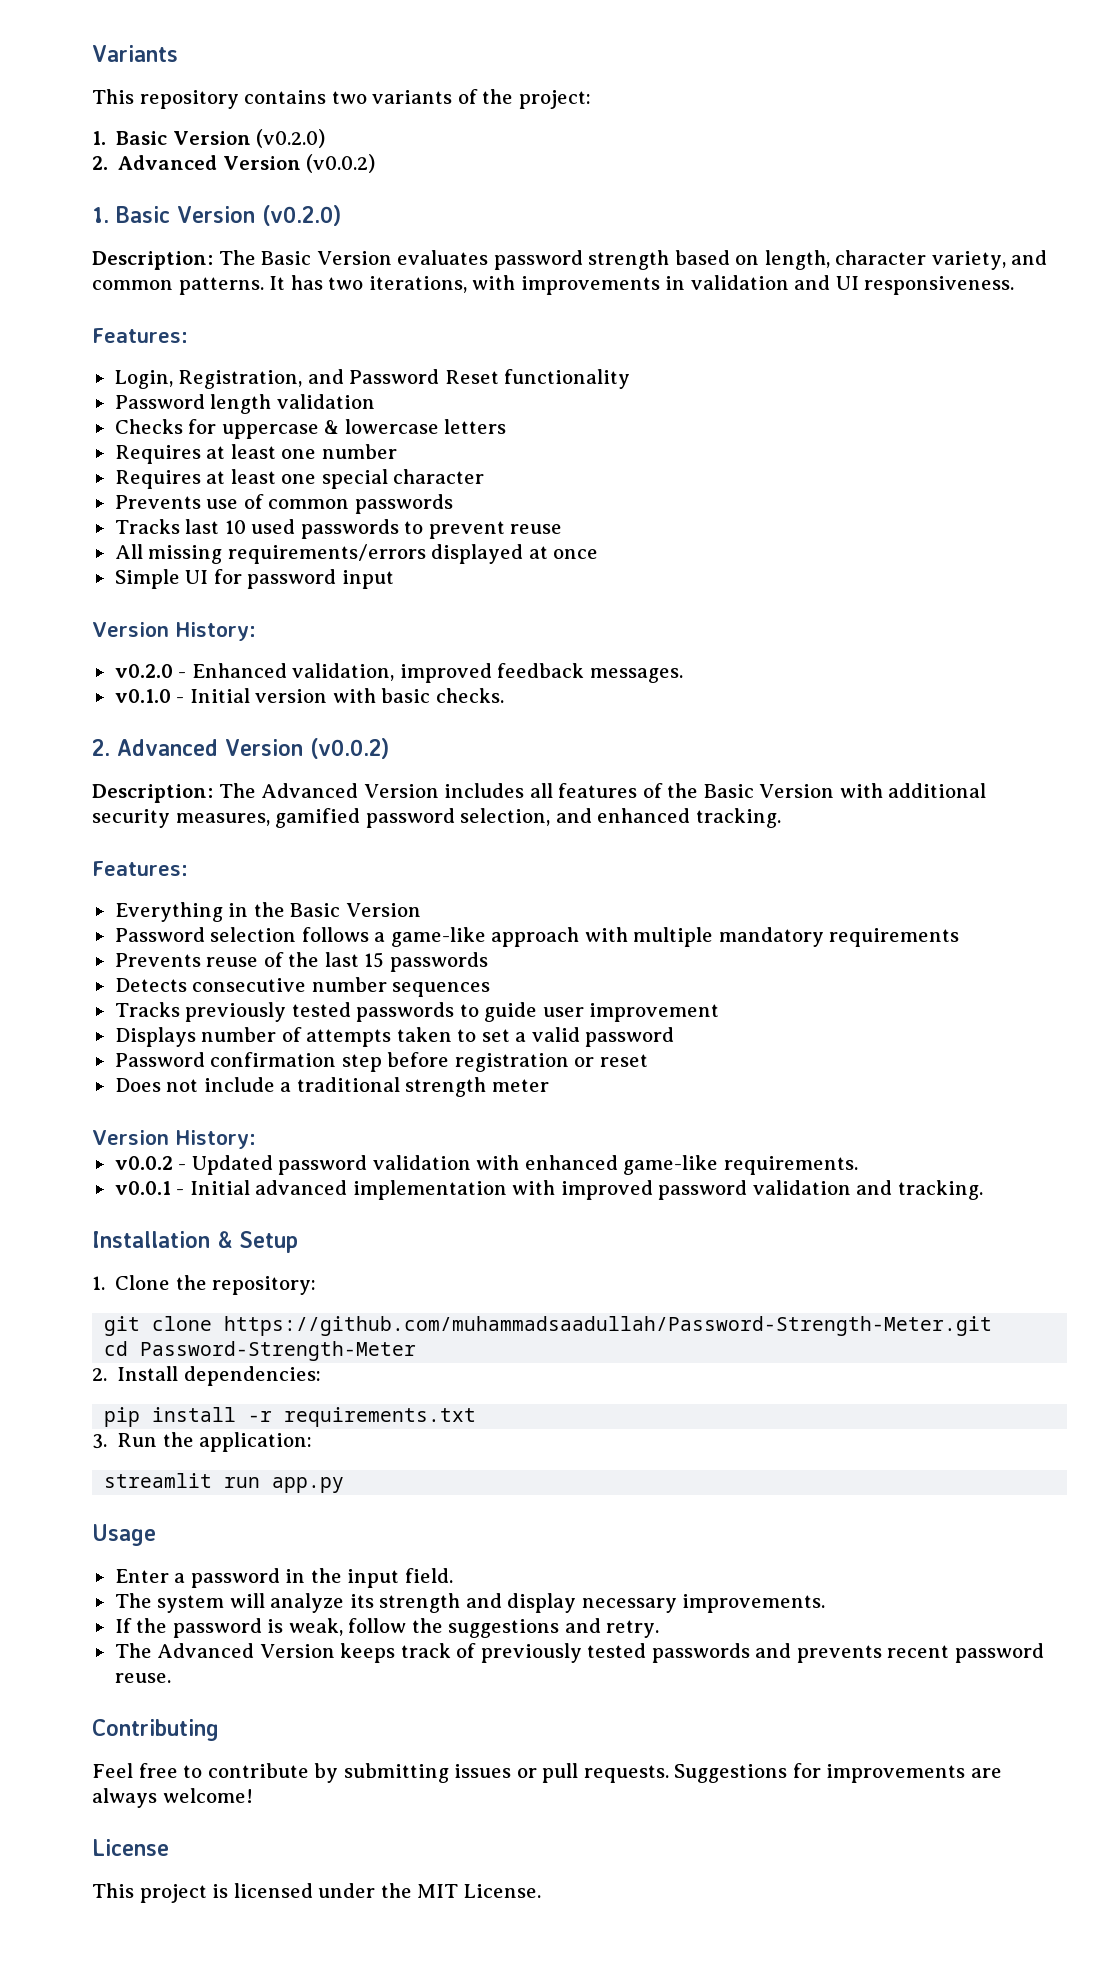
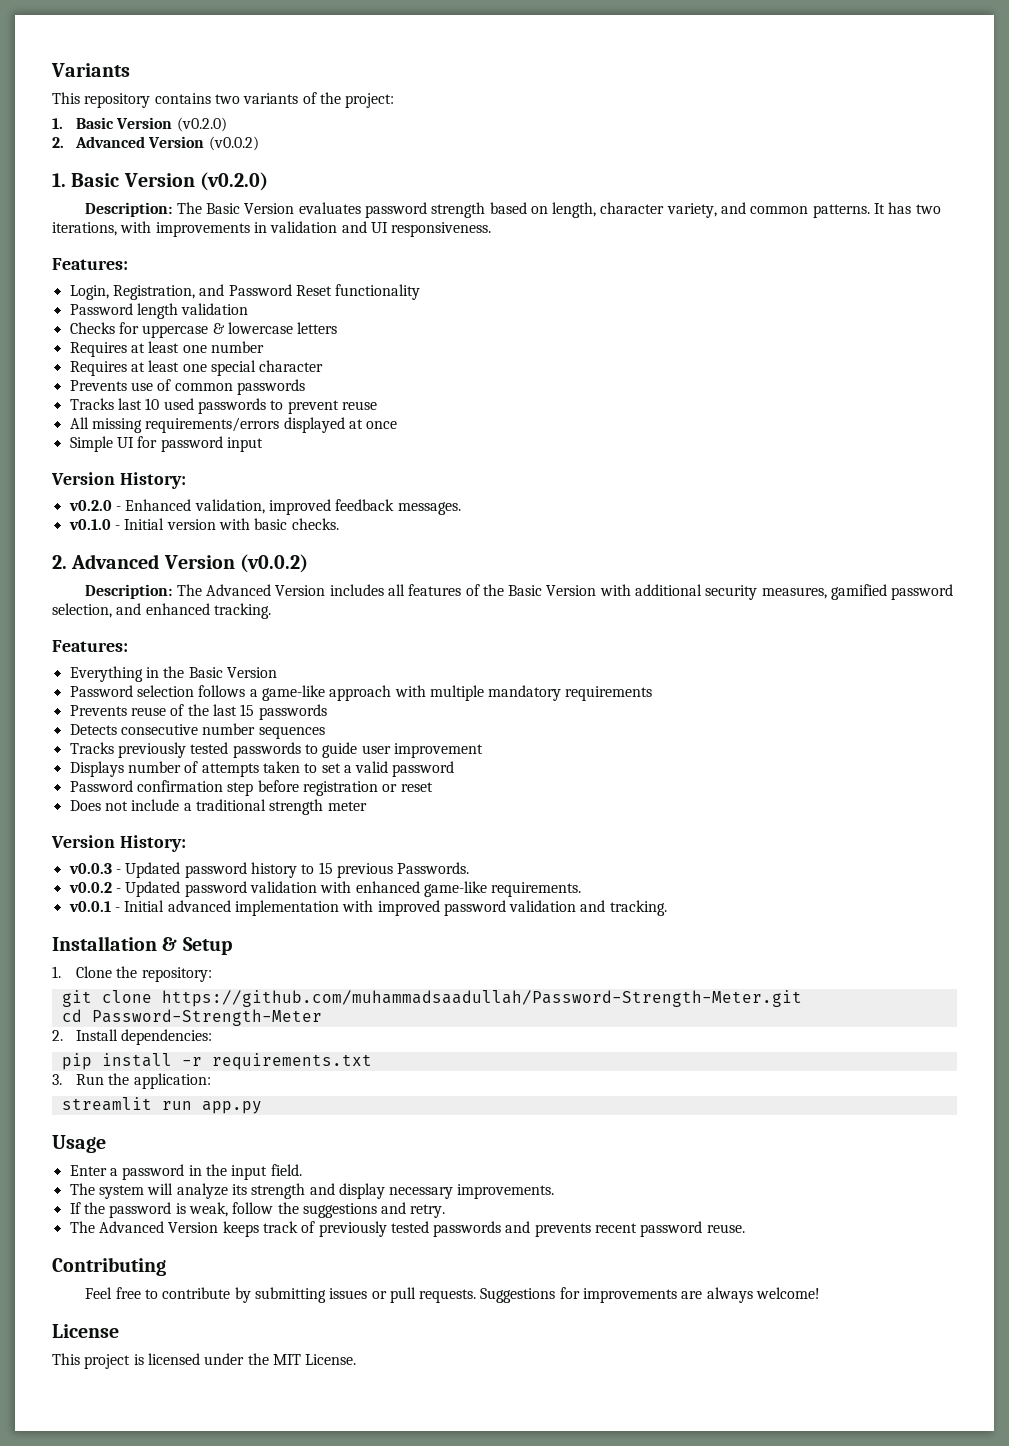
+ v0.0.3 - Updated password history to 15 previous Passwords.

